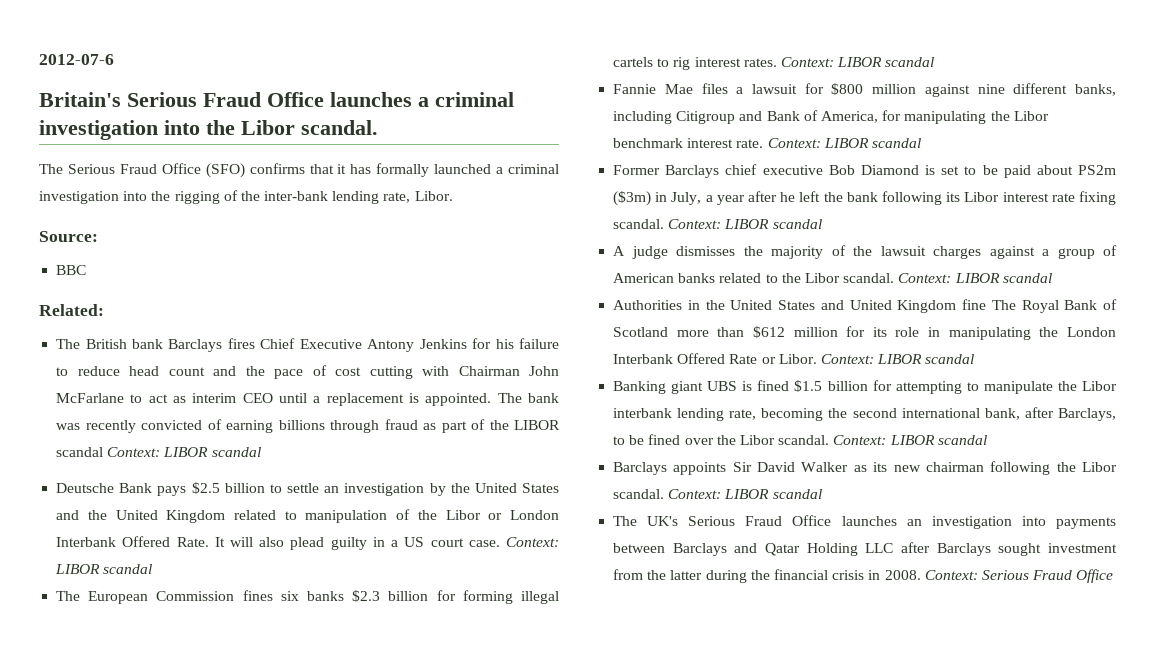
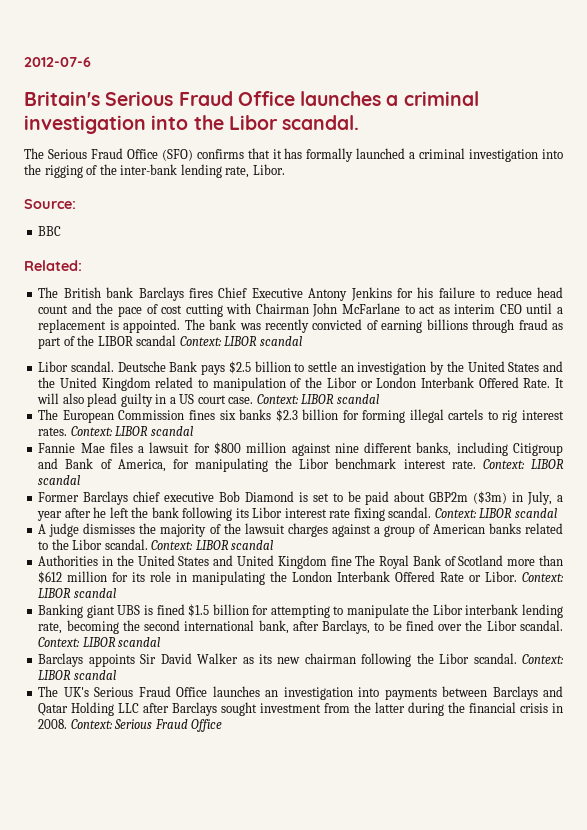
  The bank was recently convicted of earning billions through fraud as part of the LIBOR scandal Context: LIBOR scandal
- Deutsche Bank pays $2.5 billion to settle an investigation by the United States and the United Kingdom related to manipulation of the Libor or London Interbank Offered Rate.
+ Libor scandal. Deutsche Bank pays $2.5 billion to settle an investigation by the United States and the United Kingdom related to manipulation of the Libor or London Interbank Offered Rate.
- Former Barclays chief executive Bob Diamond is set to be paid about PS2m ($3m) in July, a year after he left the bank following its Libor interest rate fixing scandal.
+ Former Barclays chief executive Bob Diamond is set to be paid about GBP2m ($3m) in July, a year after he left the bank following its Libor interest rate fixing scandal.

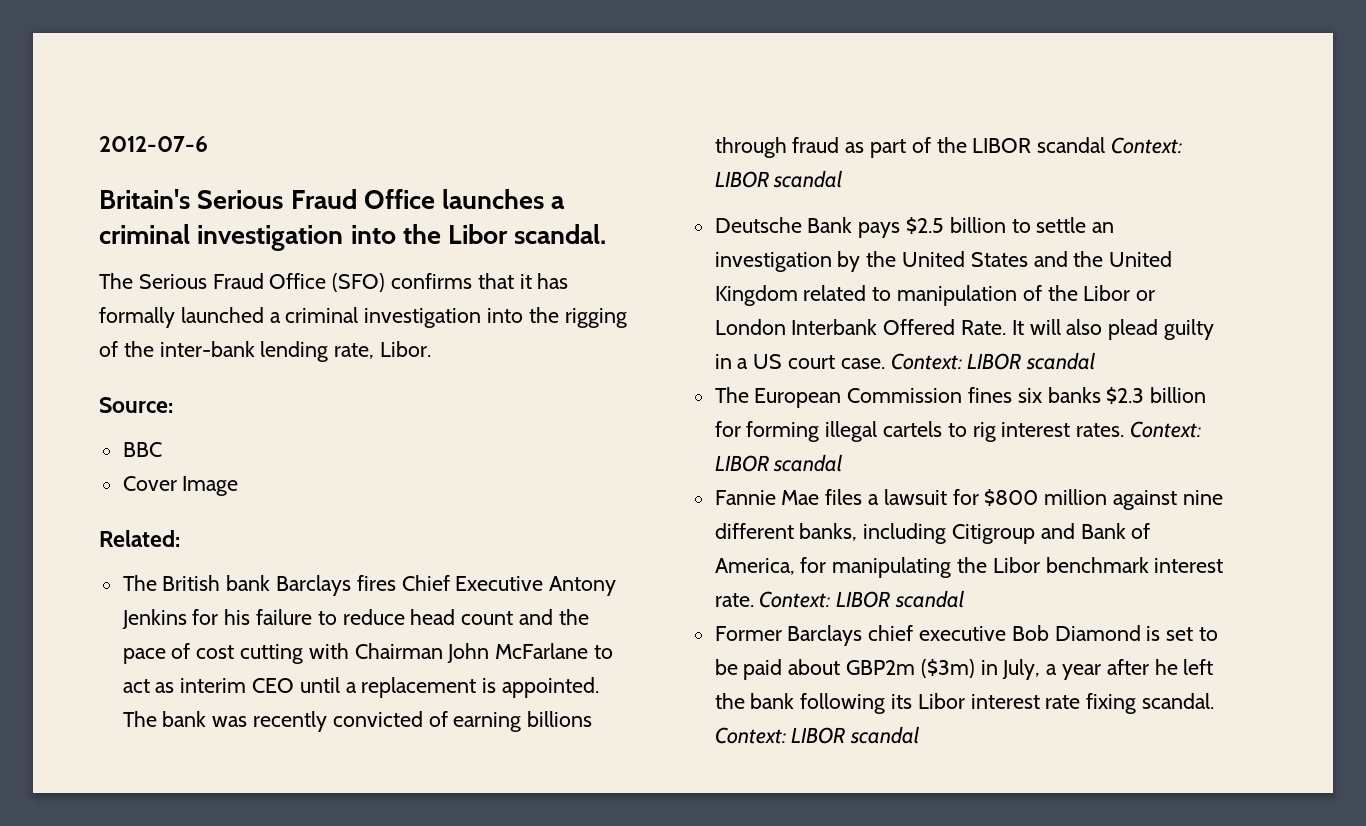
+ Cover Image
  The bank was recently convicted of earning billions through fraud as part of the LIBOR scandal Context: LIBOR scandal
- Libor scandal. Deutsche Bank pays $2.5 billion to settle an investigation by the United States and the United Kingdom related to manipulation of the Libor or London Interbank Offered Rate.
+ Deutsche Bank pays $2.5 billion to settle an investigation by the United States and the United Kingdom related to manipulation of the Libor or London Interbank Offered Rate.
- A judge dismisses the majority of the lawsuit charges against a group of American banks related to the Libor scandal. Context: LIBOR scandal
- Authorities in the United States and United Kingdom fine The Royal Bank of Scotland more than $612 million for its role in manipulating the London Interbank Offered Rate or Libor. Context: LIBOR scandal
- Banking giant UBS is fined $1.5 billion for attempting to manipulate the Libor interbank lending rate, becoming the second international bank, after Barclays, to be fined over the Libor scandal. Context: LIBOR scandal
- Barclays appoints Sir David Walker as its new chairman following the Libor scandal. Context: LIBOR scandal
- The UK's Serious Fraud Office launches an investigation into payments between Barclays and Qatar Holding LLC after Barclays sought investment from the latter during the financial crisis in 2008. Context: Serious Fraud Office

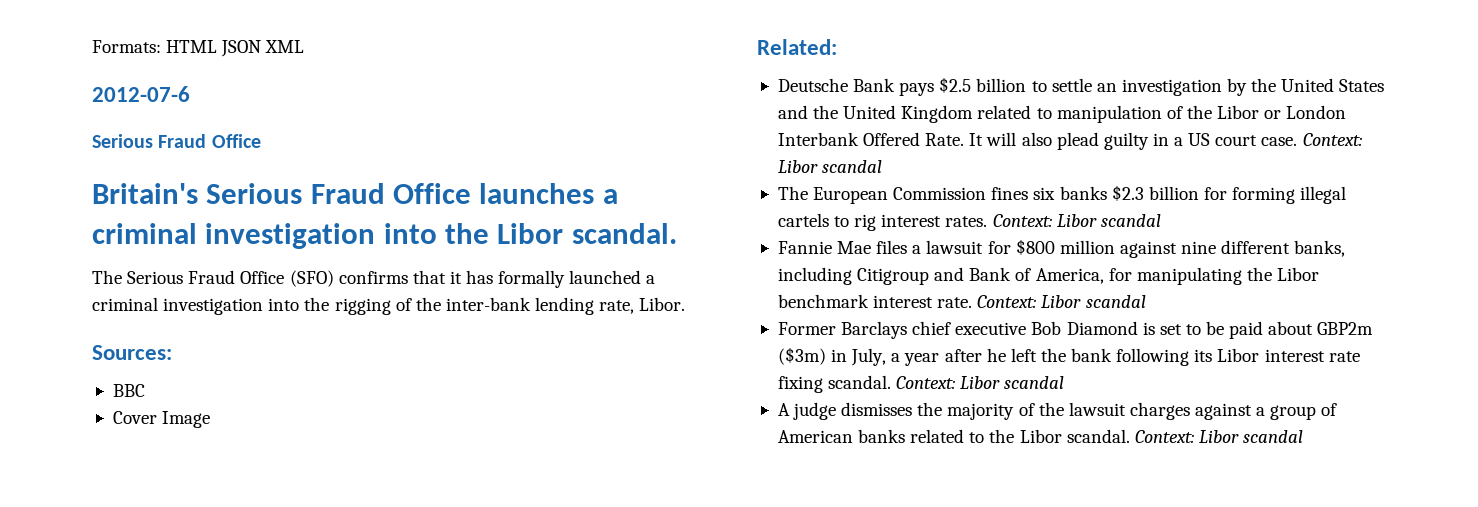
+ Formats: HTML JSON XML
  2012-07-6
+ Serious Fraud Office
- Source:
+ Sources:
- The British bank Barclays fires Chief Executive Antony Jenkins for his failure to reduce head count and the pace of cost cutting with Chairman John McFarlane to act as interim CEO until a replacement is appointed. The bank was recently convicted of earning billions through fraud as part of the LIBOR scandal Context: LIBOR scandal
- It will also plead guilty in a US court case. Context: LIBOR scandal
+ It will also plead guilty in a US court case. Context: Libor scandal
- The European Commission fines six banks $2.3 billion for forming illegal cartels to rig interest rates. Context: LIBOR scandal
+ The European Commission fines six banks $2.3 billion for forming illegal cartels to rig interest rates. Context: Libor scandal
- Fannie Mae files a lawsuit for $800 million against nine different banks, including Citigroup and Bank of America, for manipulating the Libor benchmark interest rate. Context: LIBOR scandal
+ Fannie Mae files a lawsuit for $800 million against nine different banks, including Citigroup and Bank of America, for manipulating the Libor benchmark interest rate. Context: Libor scandal
- Former Barclays chief executive Bob Diamond is set to be paid about GBP2m ($3m) in July, a year after he left the bank following its Libor interest rate fixing scandal. Context: LIBOR scandal
+ Former Barclays chief executive Bob Diamond is set to be paid about GBP2m ($3m) in July, a year after he left the bank following its Libor interest rate fixing scandal. Context: Libor scandal
+ A judge dismisses the majority of the lawsuit charges against a group of American banks related to the Libor scandal. Context: Libor scandal

